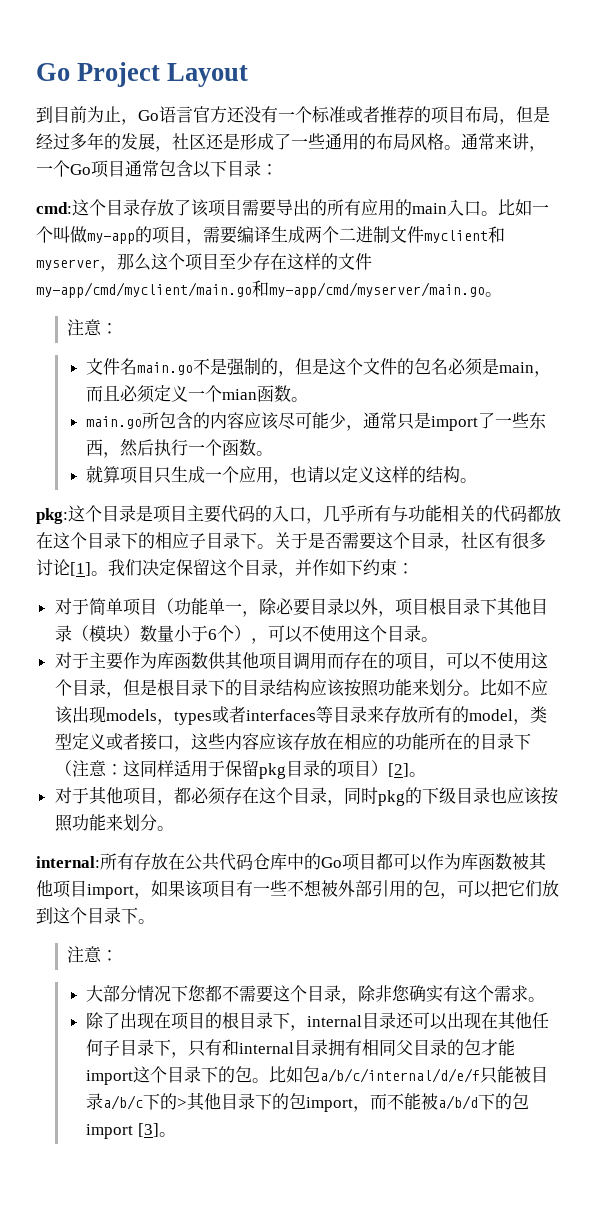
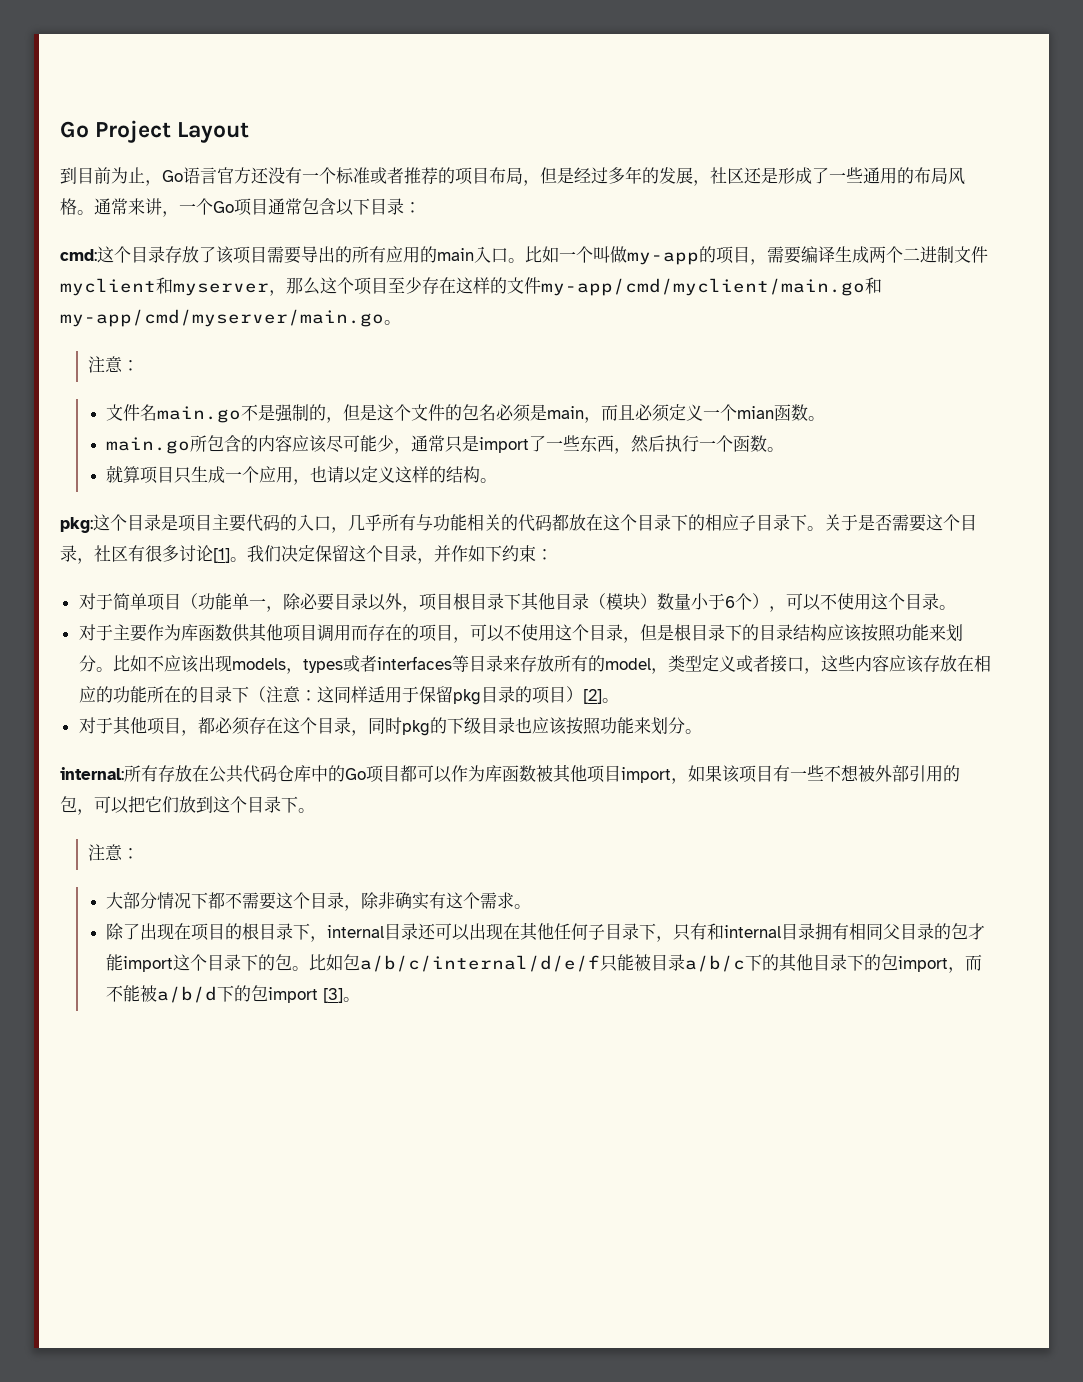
- 大部分情况下您都不需要这个目录，除非您确实有这个需求。
+ 大部分情况下都不需要这个目录，除非确实有这个需求。
- 比如包a/b/c/internal/d/e/f只能被目录a/b/c下的>其他目录下的包import，而不能被a/b/d下的包import [3]。
+ 比如包a/b/c/internal/d/e/f只能被目录a/b/c下的其他目录下的包import，而不能被a/b/d下的包import [3]。

